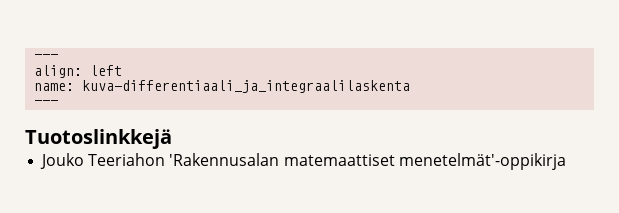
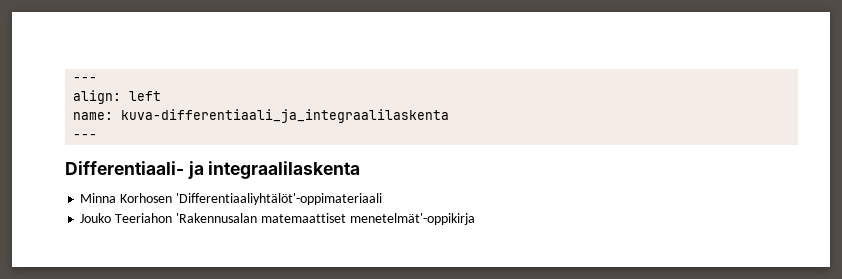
- Tuotoslinkkejä
+ Differentiaali- ja integraalilaskenta
+ Minna Korhosen 'Differentiaaliyhtälöt'-oppimateriaali

